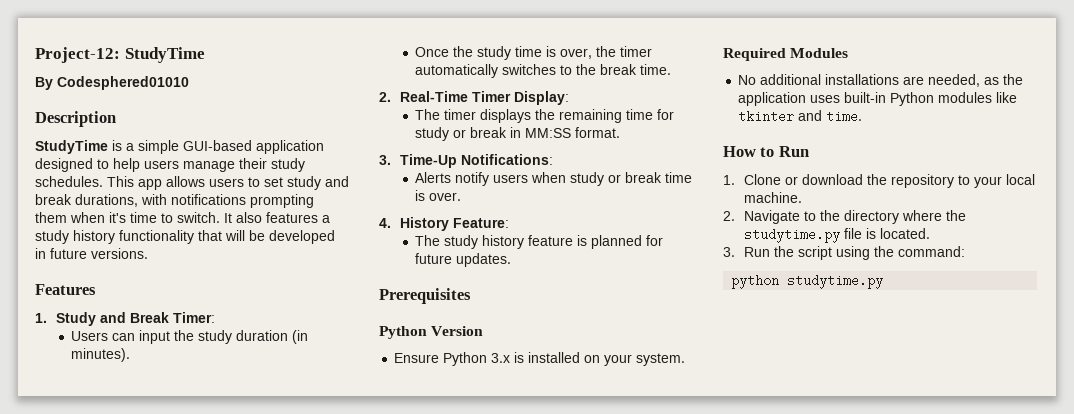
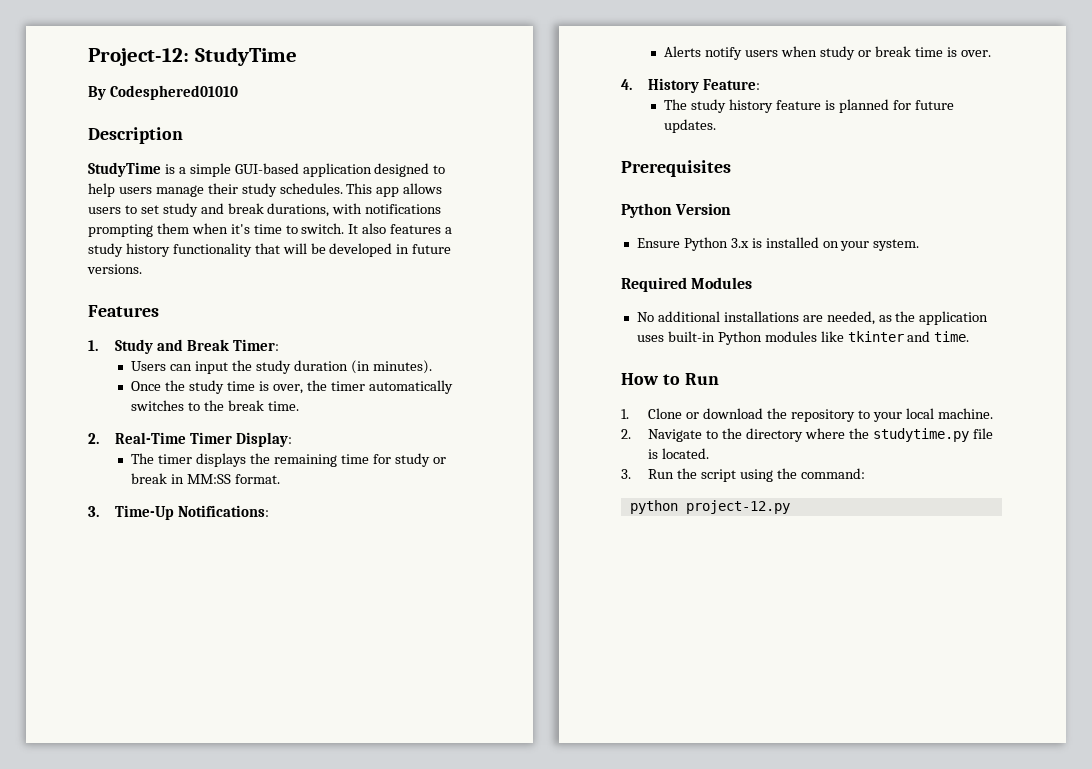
- python studytime.py
+ python project-12.py

